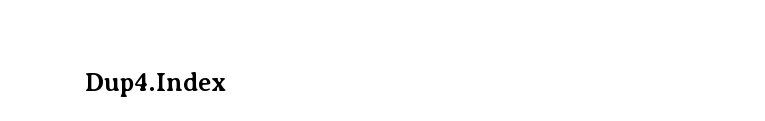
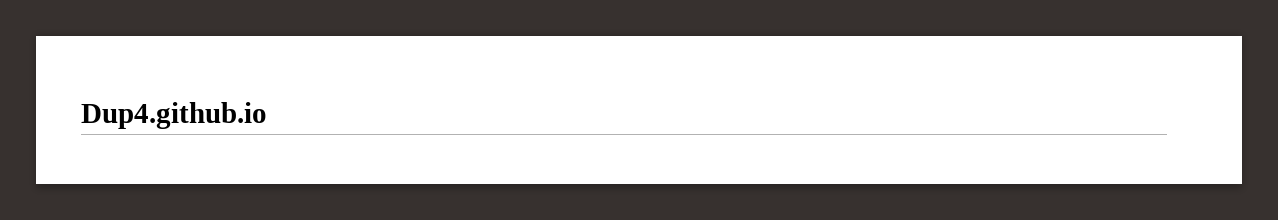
- Dup4.Index
+ Dup4.github.io

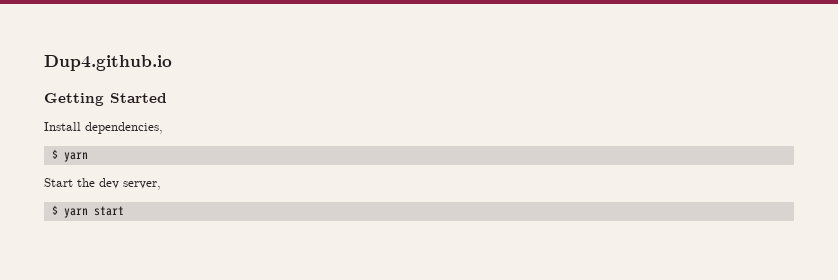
+ Getting Started
+ Install dependencies,
+ $ yarn
+ Start the dev server,
+ $ yarn start

